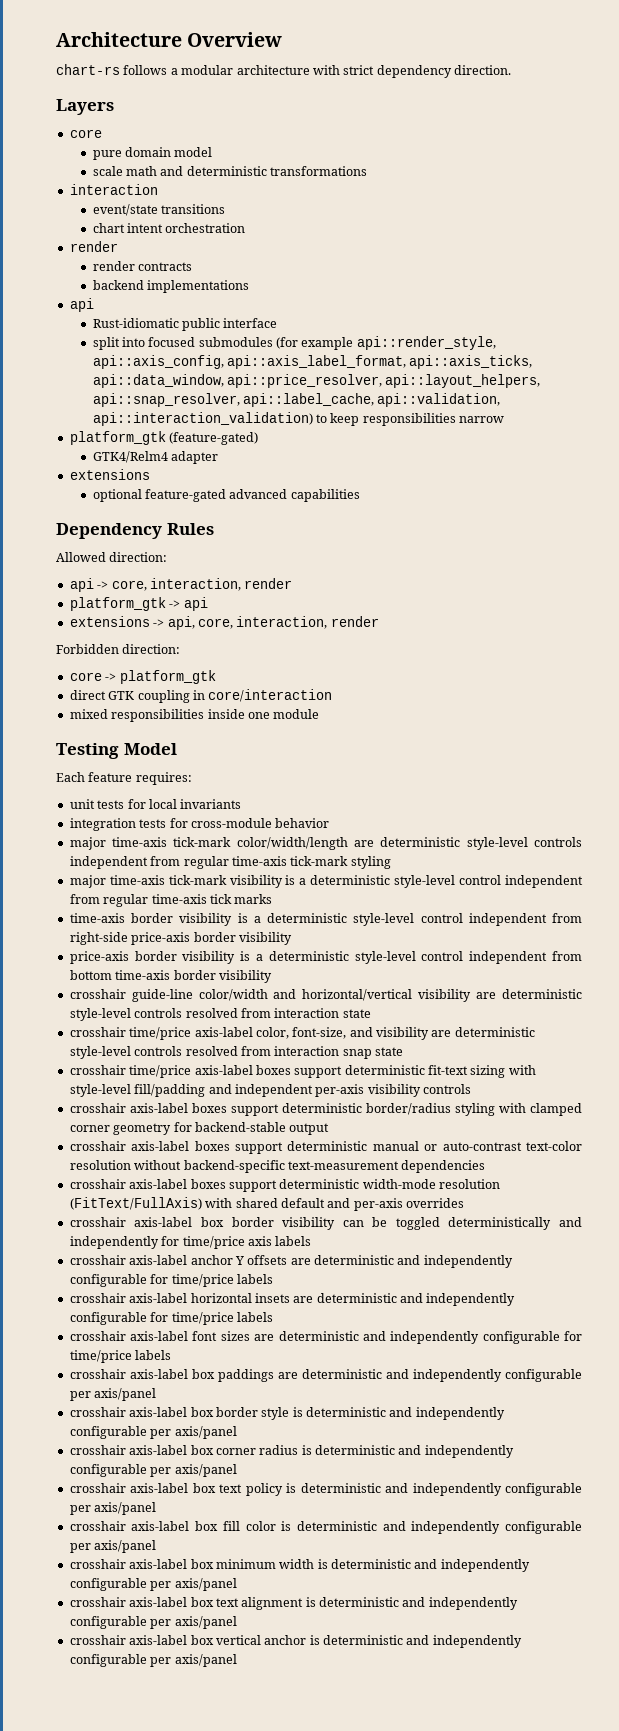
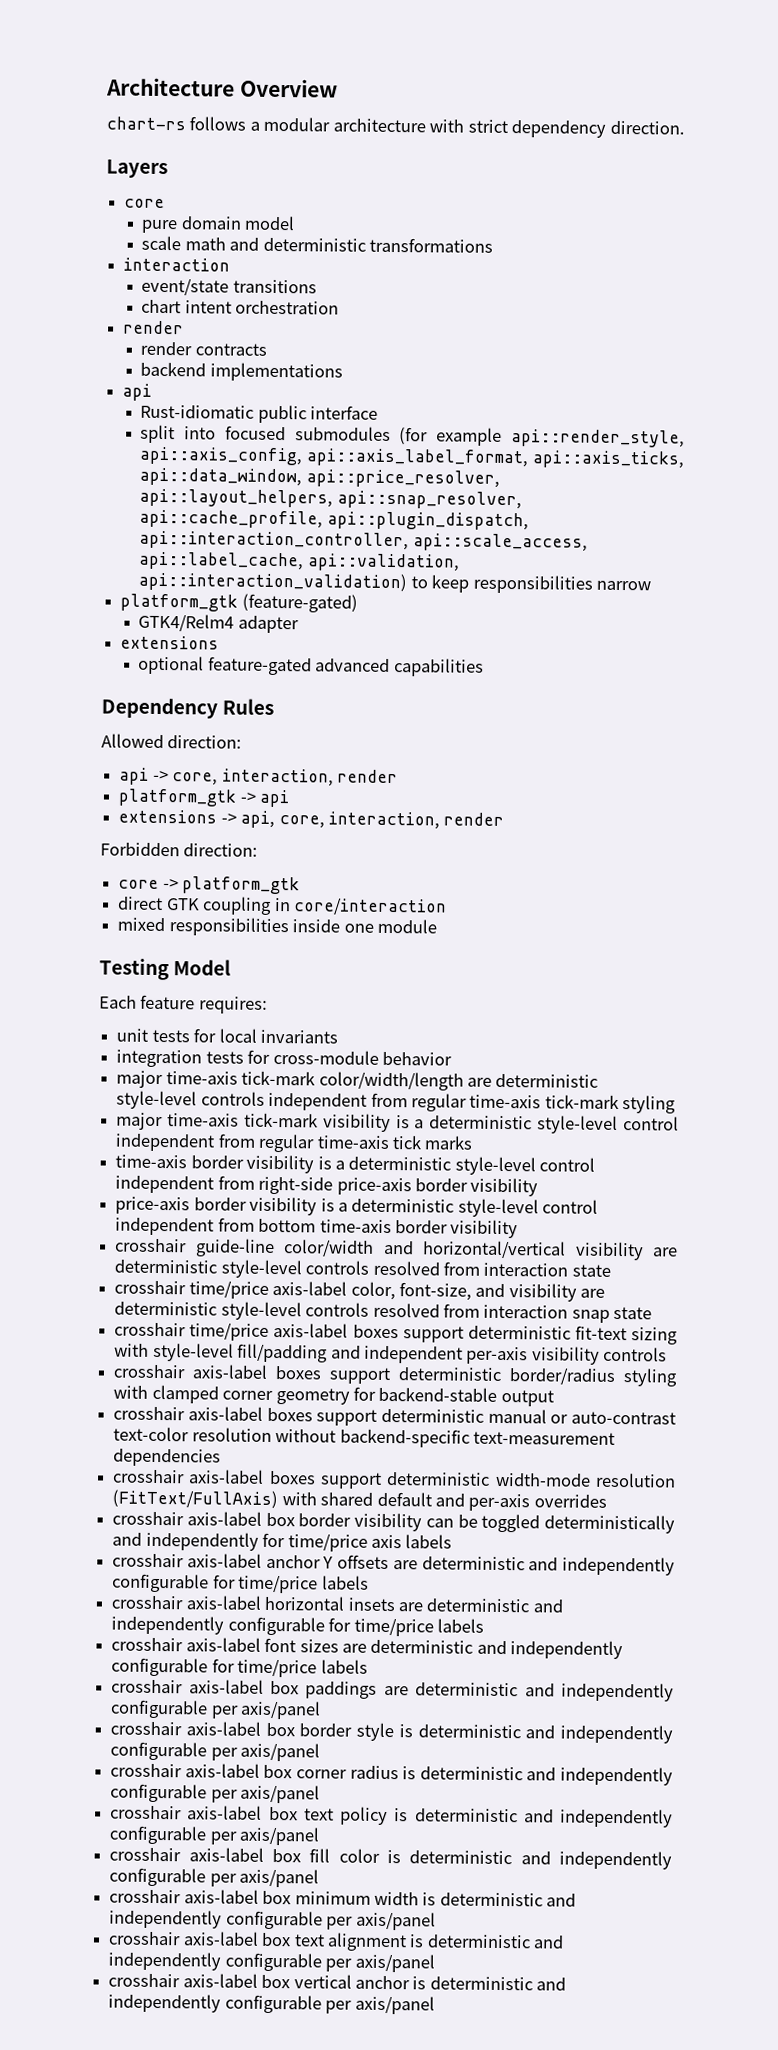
- split into focused submodules (for example api::render_style, api::axis_config, api::axis_label_format, api::axis_ticks, api::data_window, api::price_resolver, api::layout_helpers, api::snap_resolver, api::label_cache, api::validation, api::interaction_validation) to keep responsibilities narrow
+ split into focused submodules (for example api::render_style, api::axis_config, api::axis_label_format, api::axis_ticks, api::data_window, api::price_resolver, api::layout_helpers, api::snap_resolver, api::cache_profile, api::plugin_dispatch, api::interaction_controller, api::scale_access, api::label_cache, api::validation, api::interaction_validation) to keep responsibilities narrow

